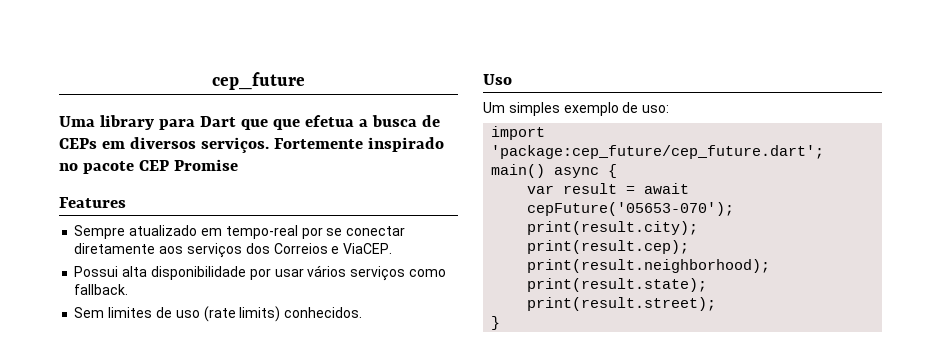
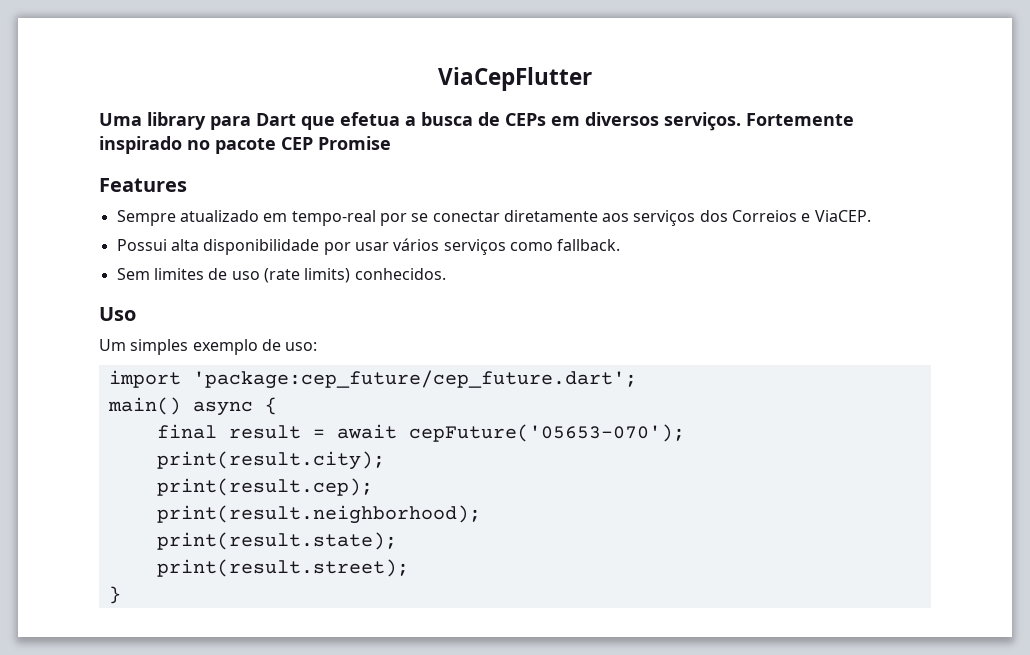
- cep_future
+ ViaCepFlutter
- Uma library para Dart que que efetua a busca de CEPs em diversos serviços.
+ Uma library para Dart que efetua a busca de CEPs em diversos serviços.
- var result = await cepFuture('05653-070');
+ final result = await cepFuture('05653-070');

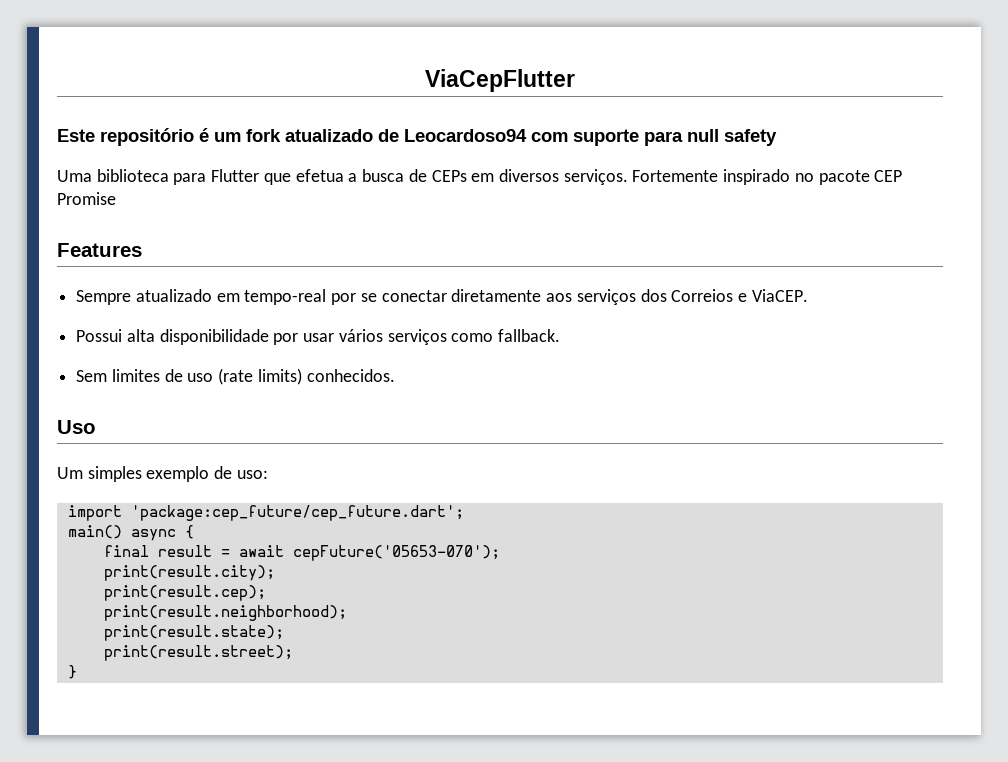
- Uma library para Dart que efetua a busca de CEPs em diversos serviços.
+ Este repositório é um fork atualizado de Leocardoso94 com suporte para null safety
+ Uma biblioteca para Flutter que efetua a busca de CEPs em diversos serviços.

